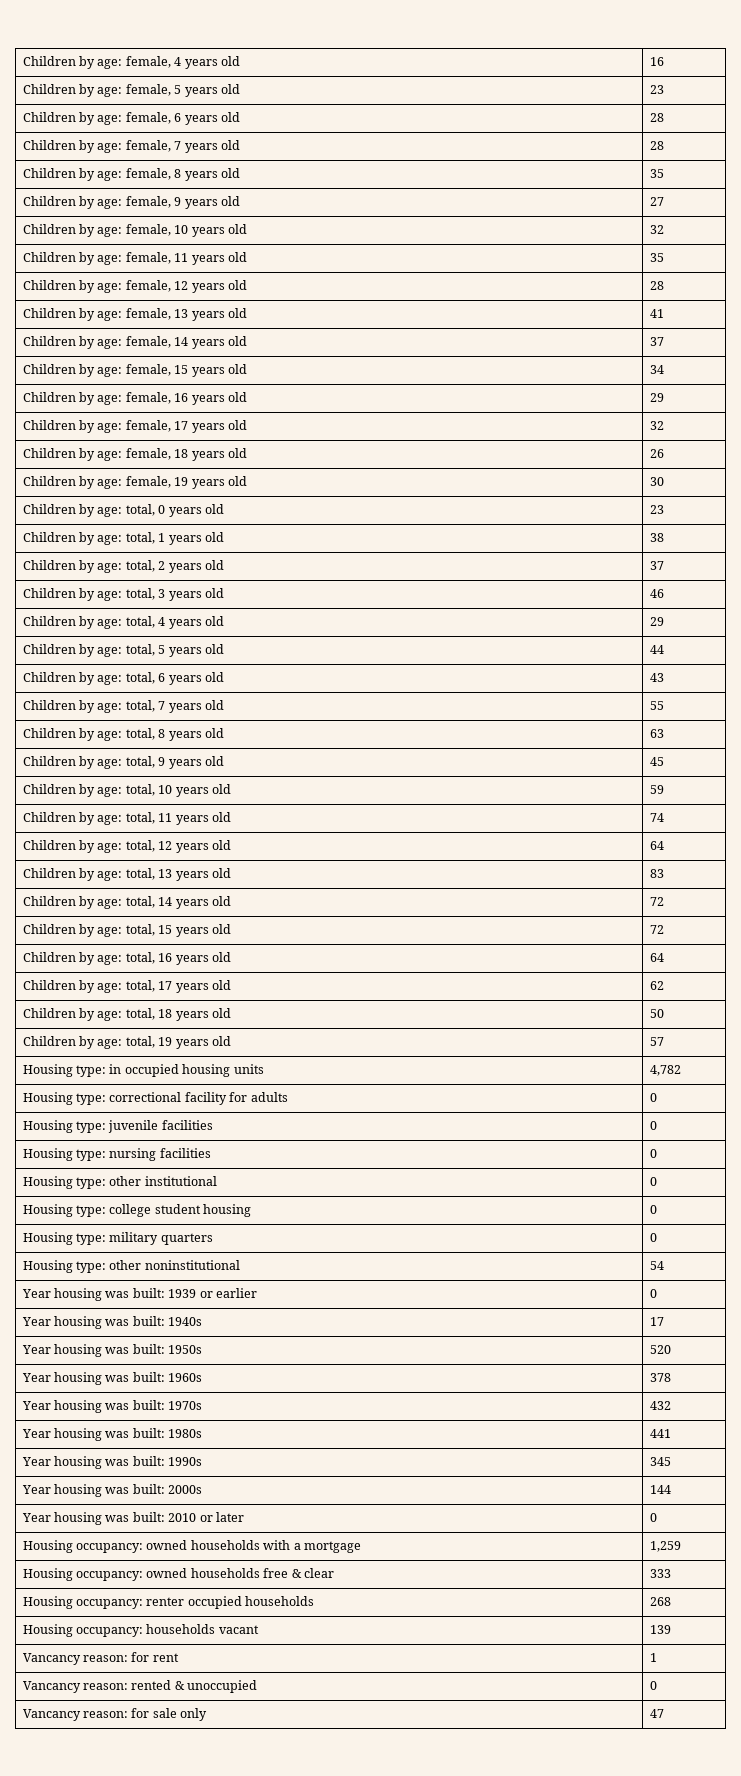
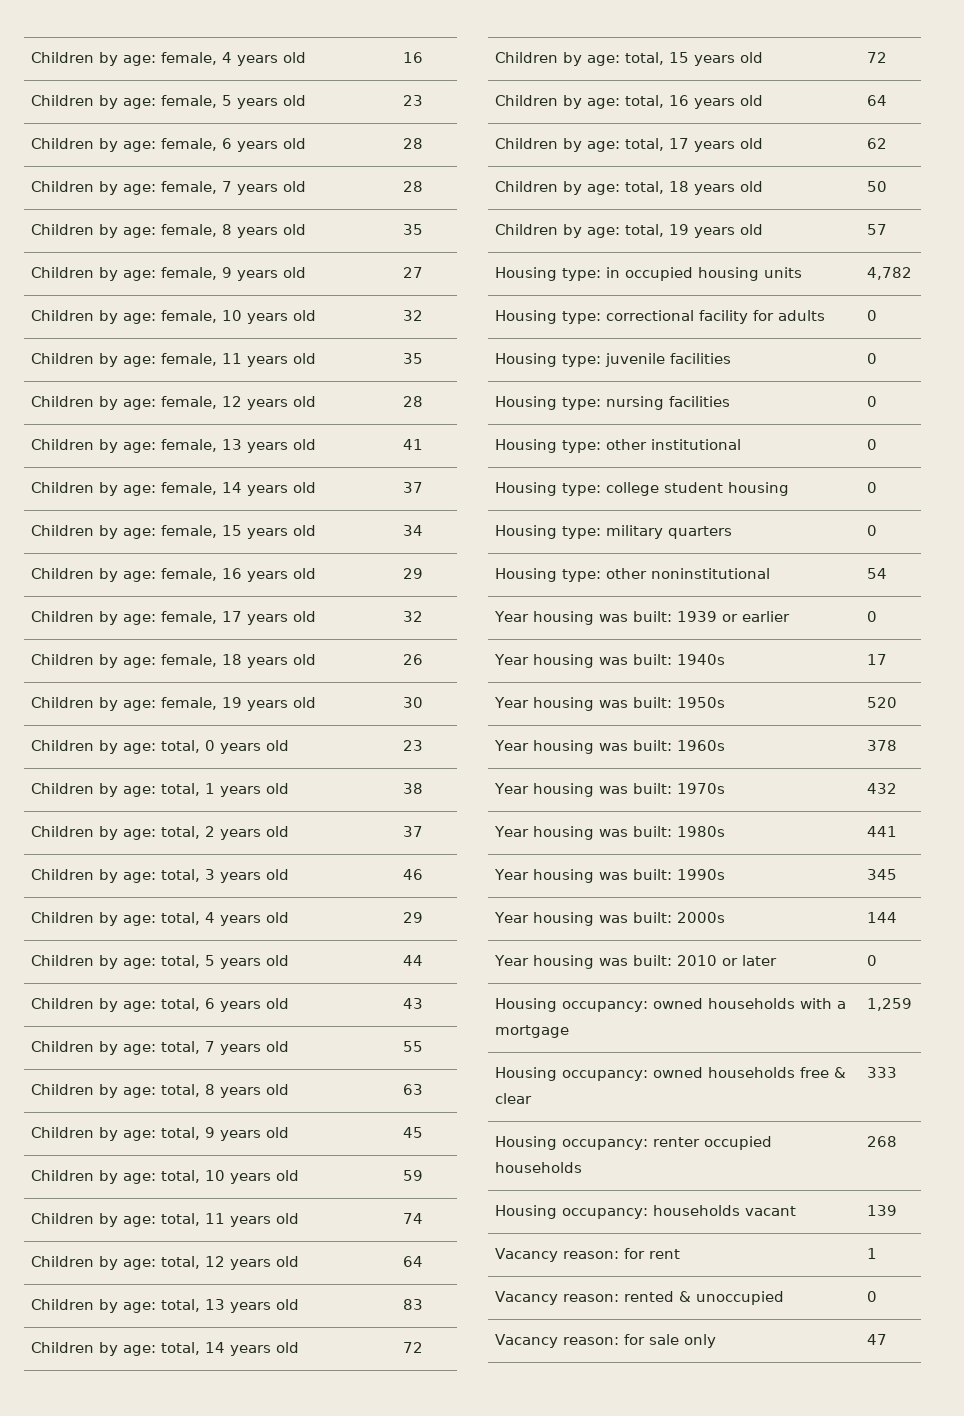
- Vancancy reason: for rent | 1
+ Vacancy reason: for rent | 1
- Vancancy reason: rented & unoccupied | 0
+ Vacancy reason: rented & unoccupied | 0
- Vancancy reason: for sale only | 47
+ Vacancy reason: for sale only | 47

